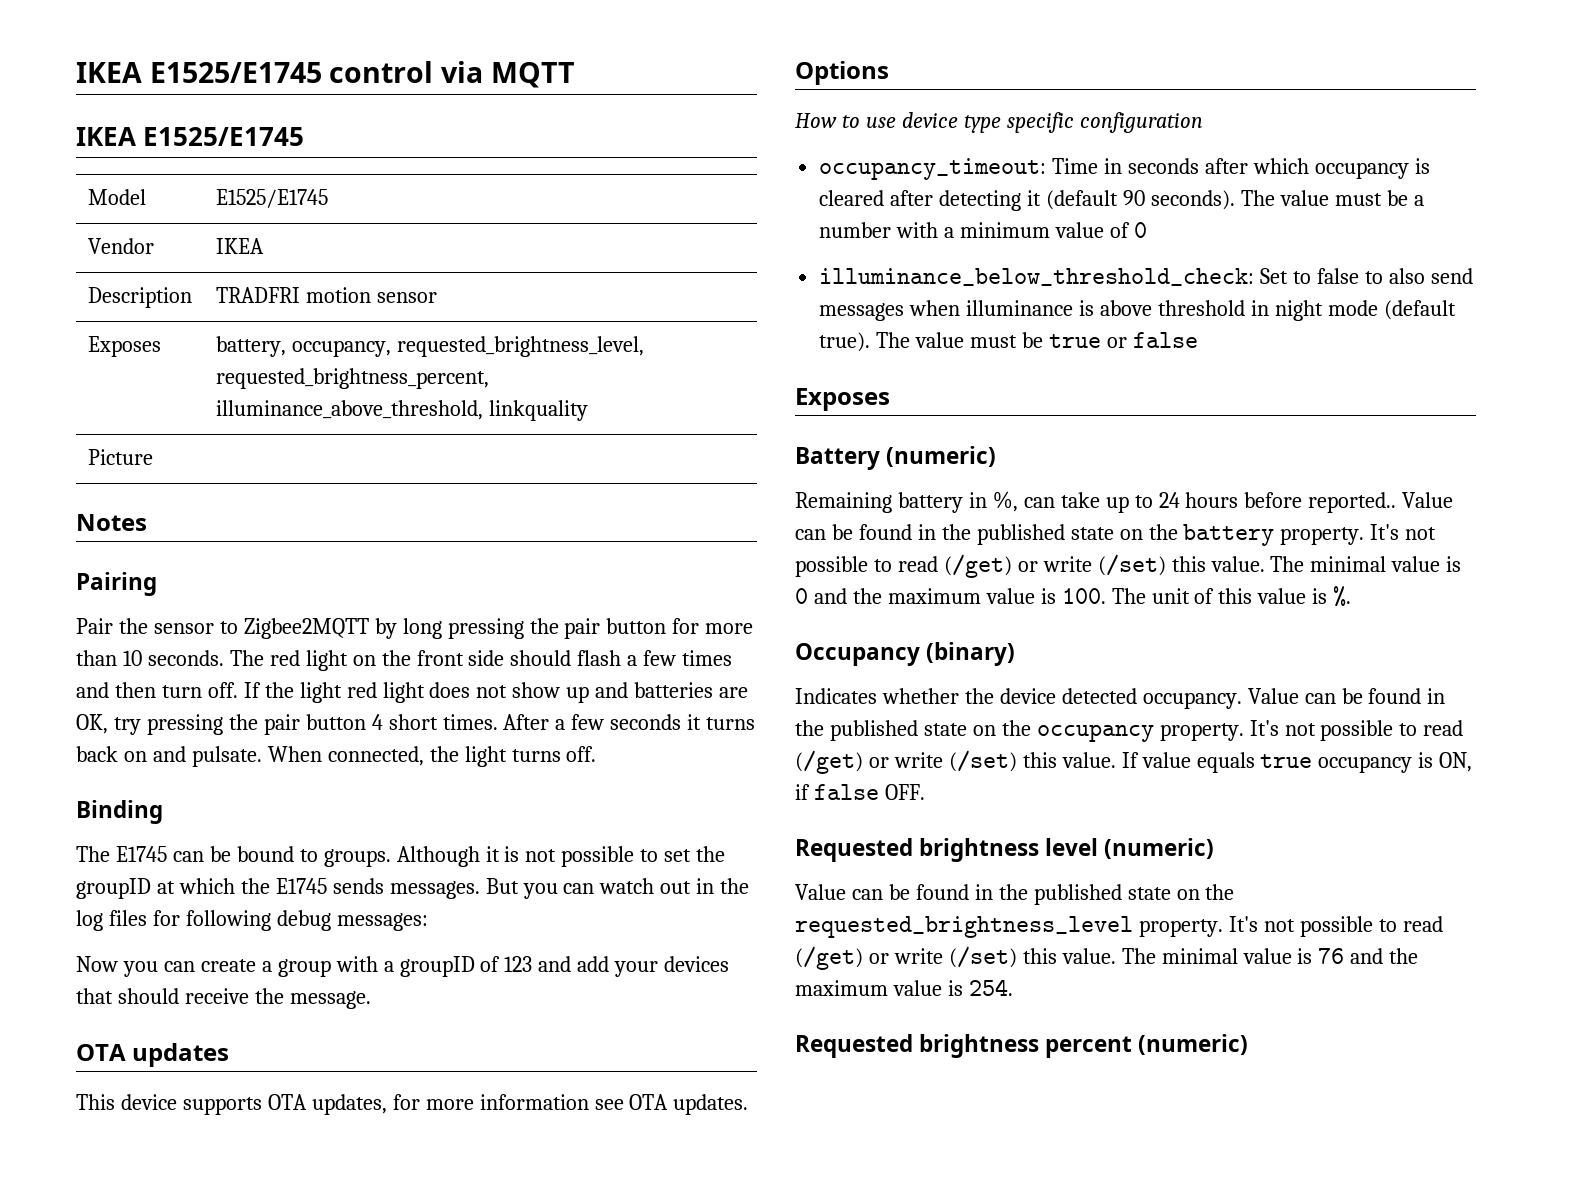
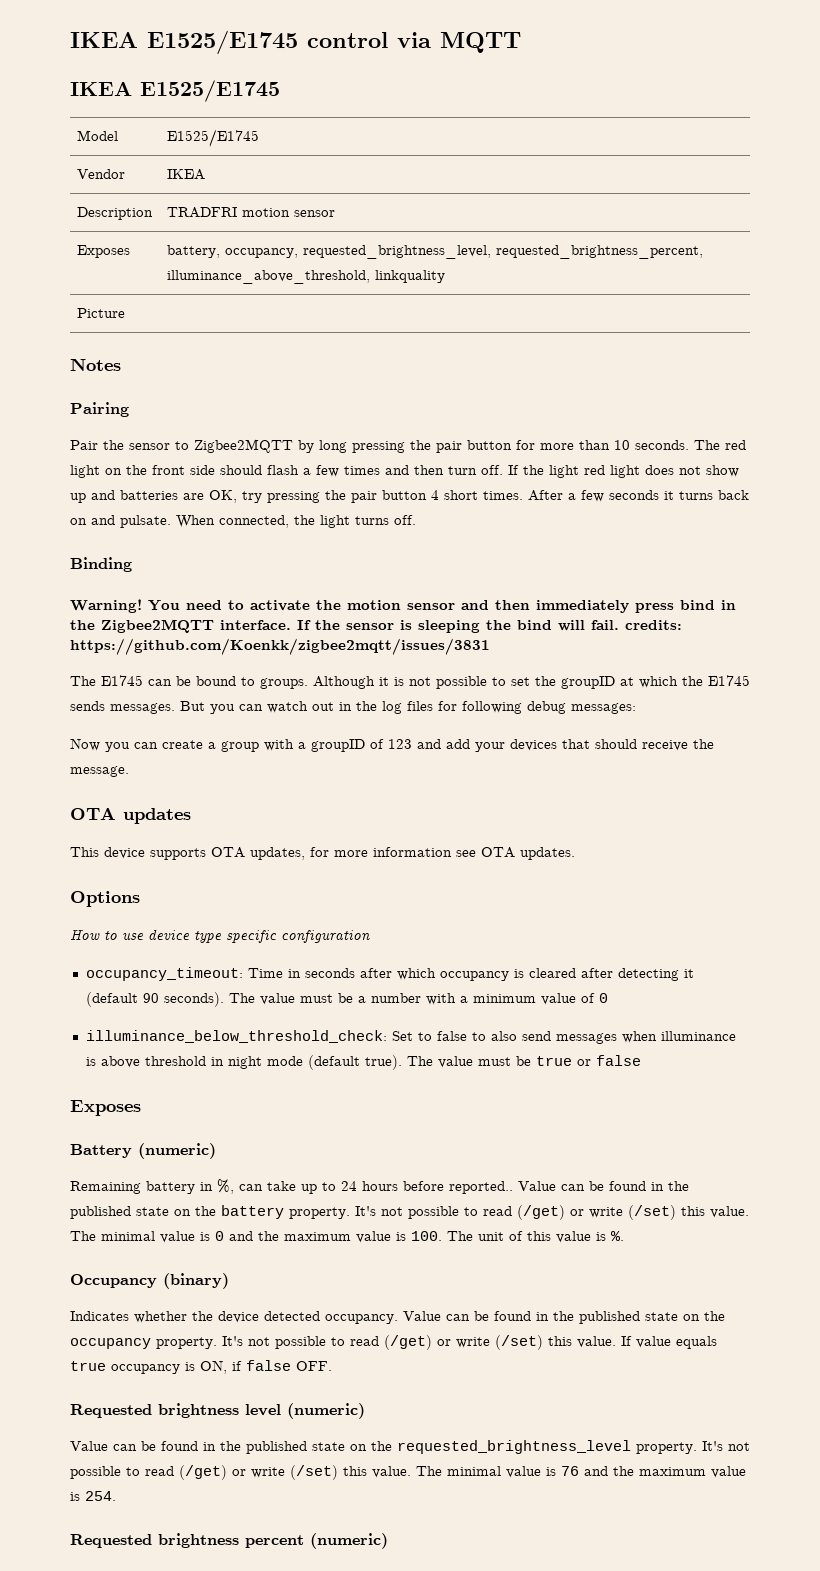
+ Warning! You need to activate the motion sensor and then immediately press bind in the Zigbee2MQTT interface. If the sensor is sleeping the bind will fail. credits: https://github.com/Koenkk/zigbee2mqtt/issues/3831

